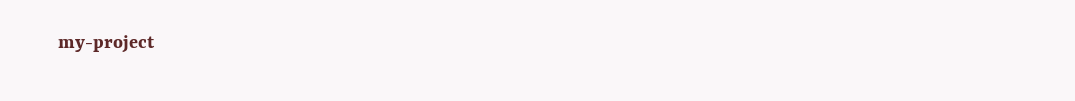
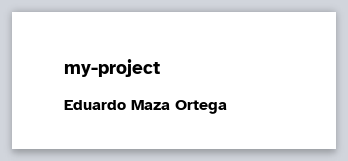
+ Eduardo Maza Ortega

